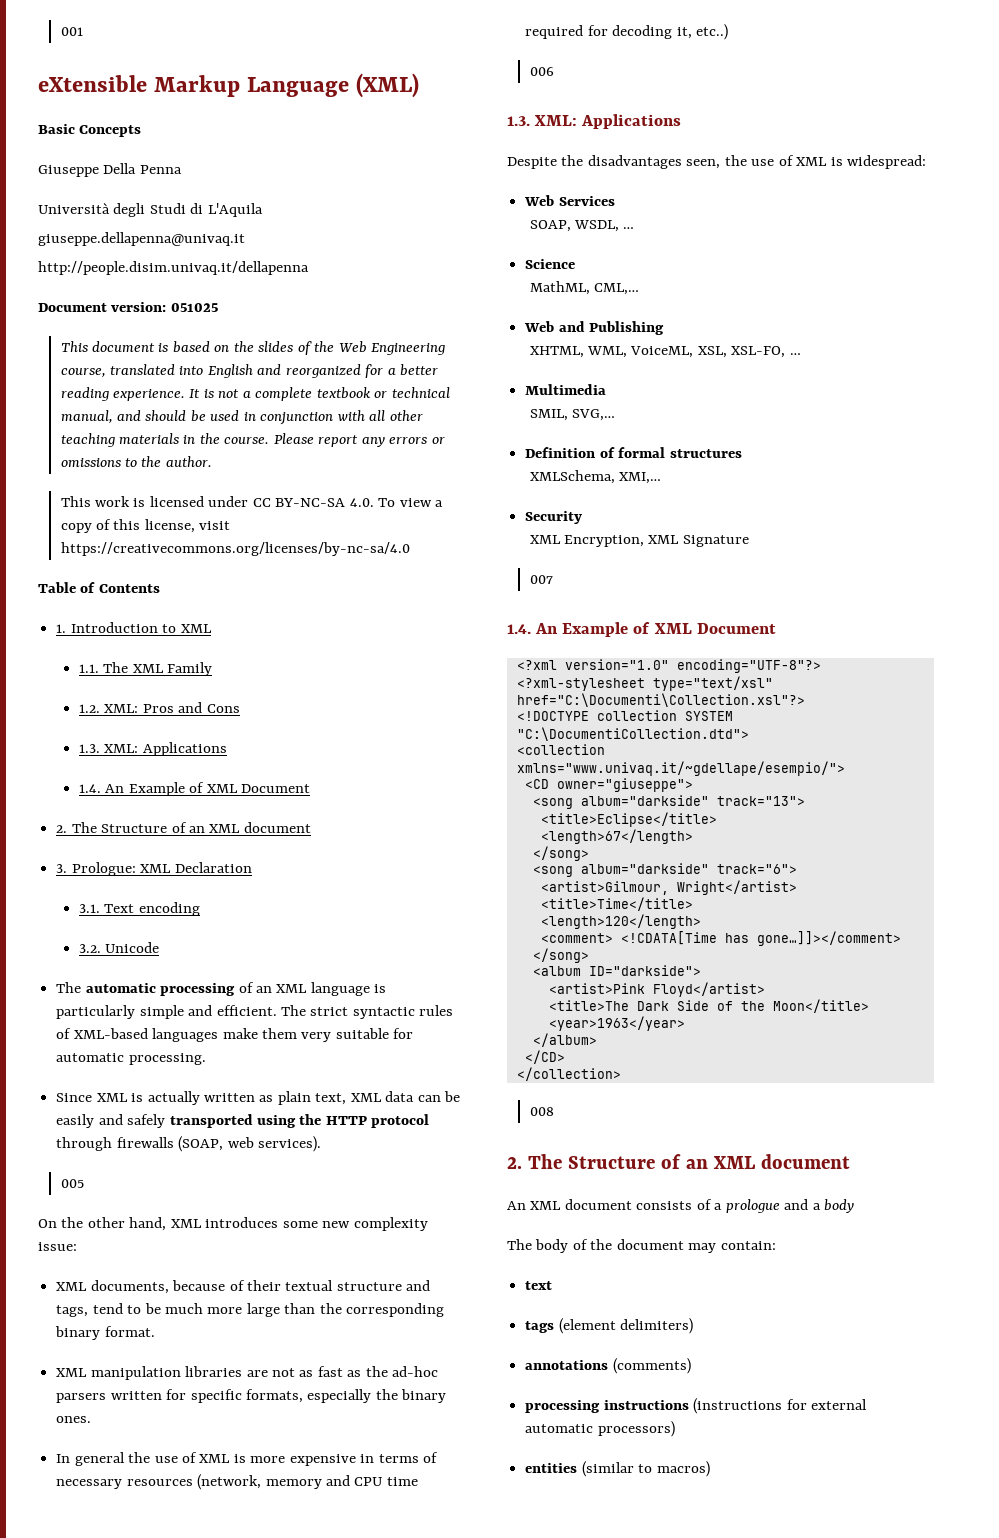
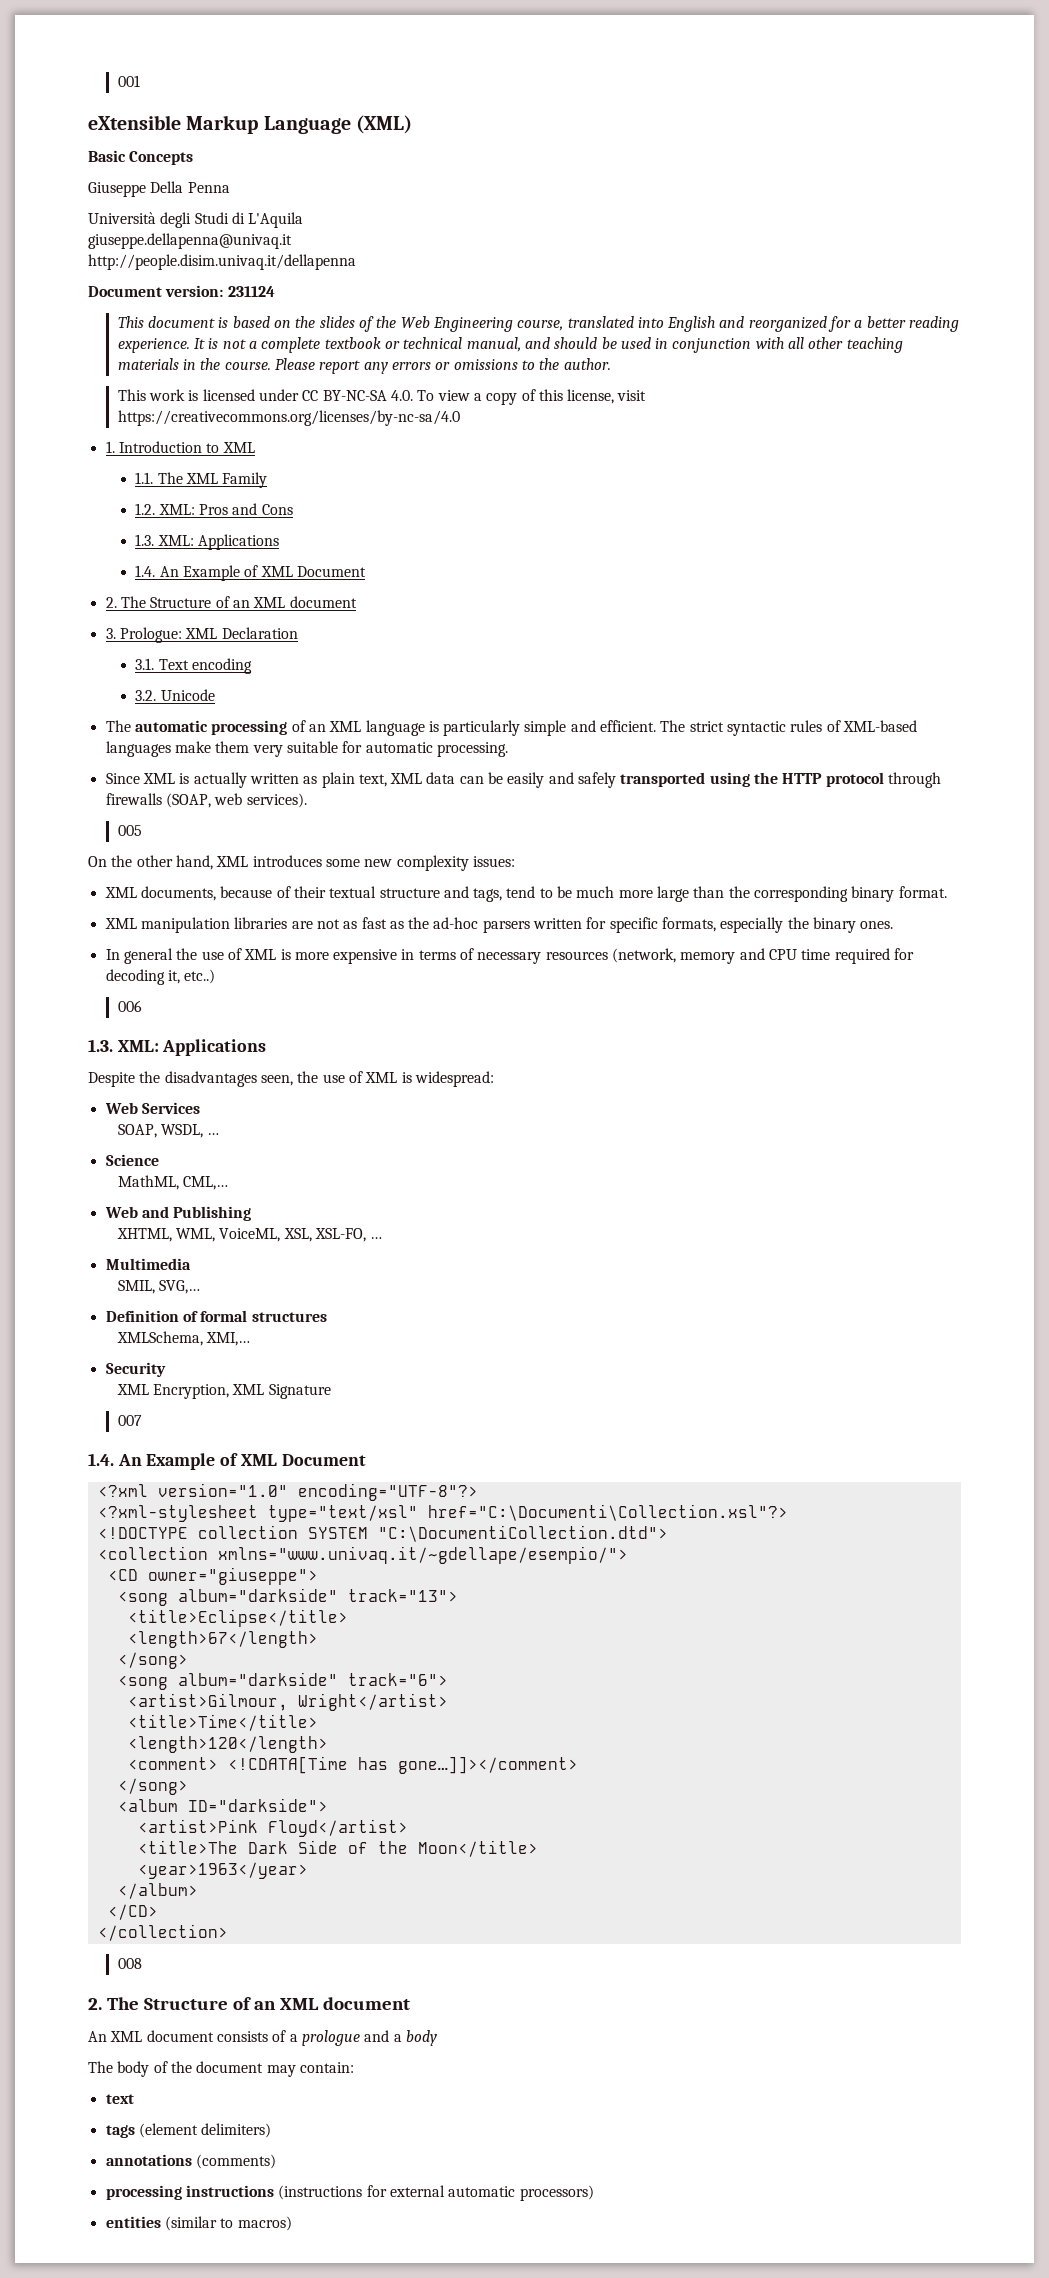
- Document version: 051025
+ Document version: 231124
- Table of Contents
- On the other hand, XML introduces some new complexity issue:
+ On the other hand, XML introduces some new complexity issues:

